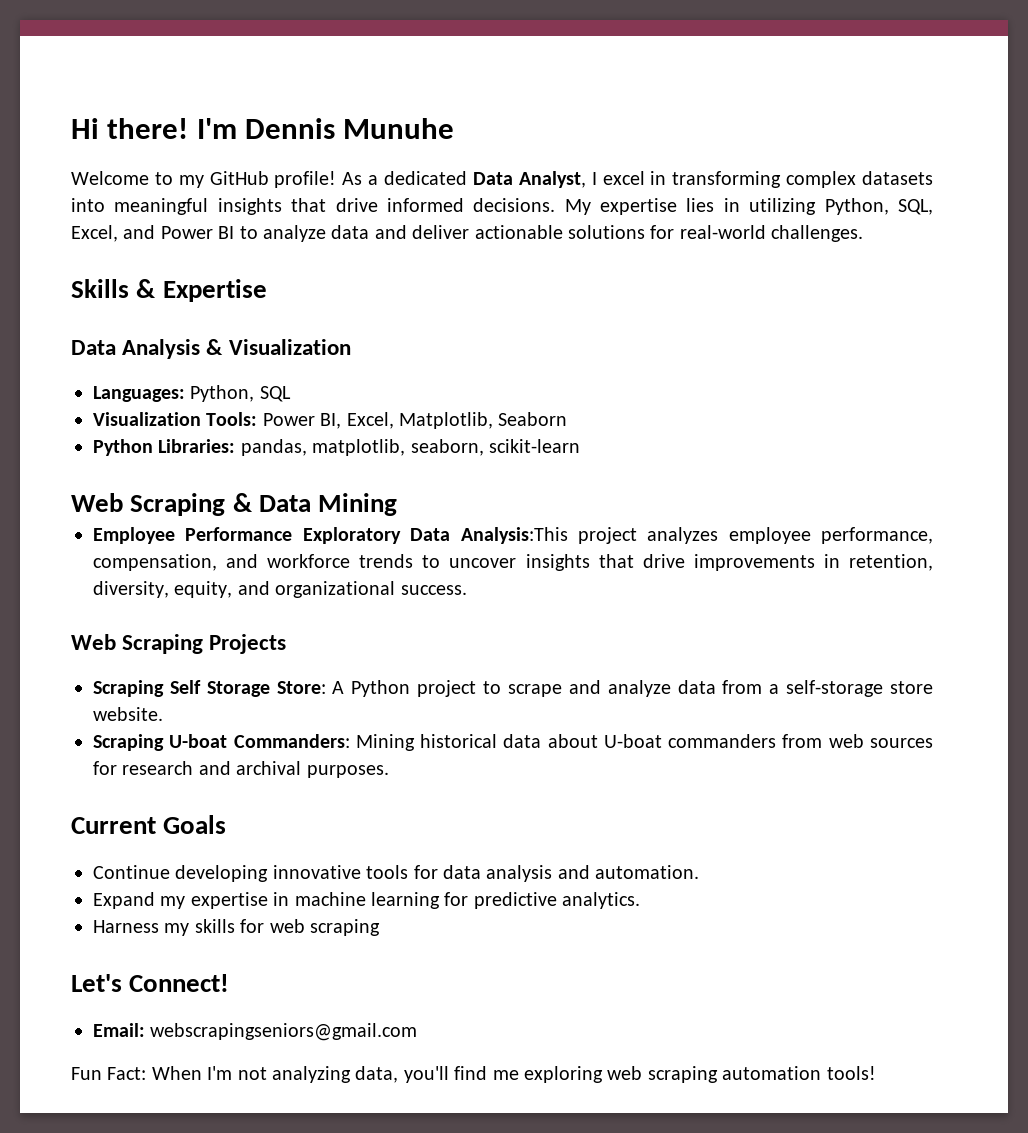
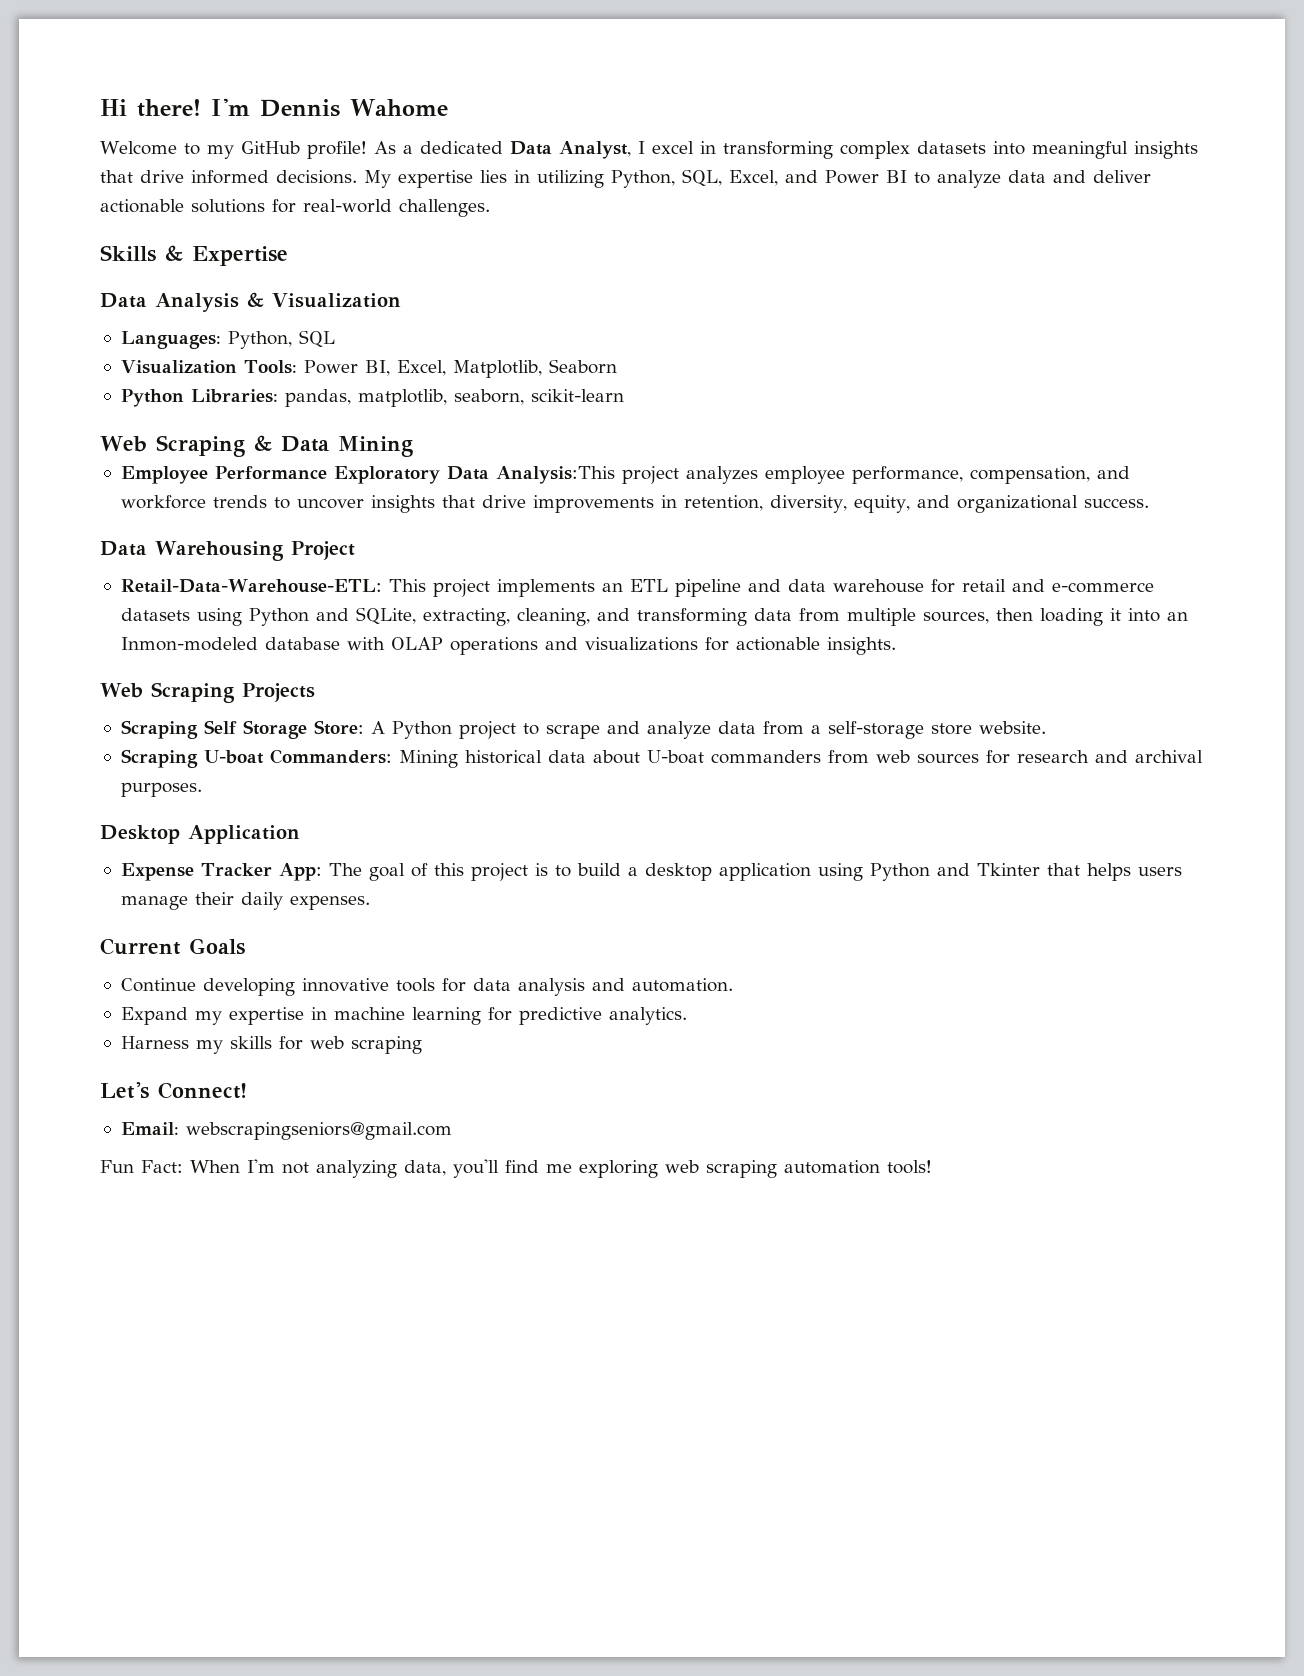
- I'm Dennis Munuhe
+ I'm Dennis Wahome
+ Data Warehousing Project
+ Retail-Data-Warehouse-ETL: This project implements an ETL pipeline and data warehouse for retail and e-commerce datasets using Python and SQLite, extracting, cleaning, and transforming data from multiple sources, then loading it into an Inmon-modeled database with OLAP operations and visualizations for actionable insights.
+ Desktop Application
+ Expense Tracker App: The goal of this project is to build a desktop application using Python and Tkinter that helps users manage their daily expenses.

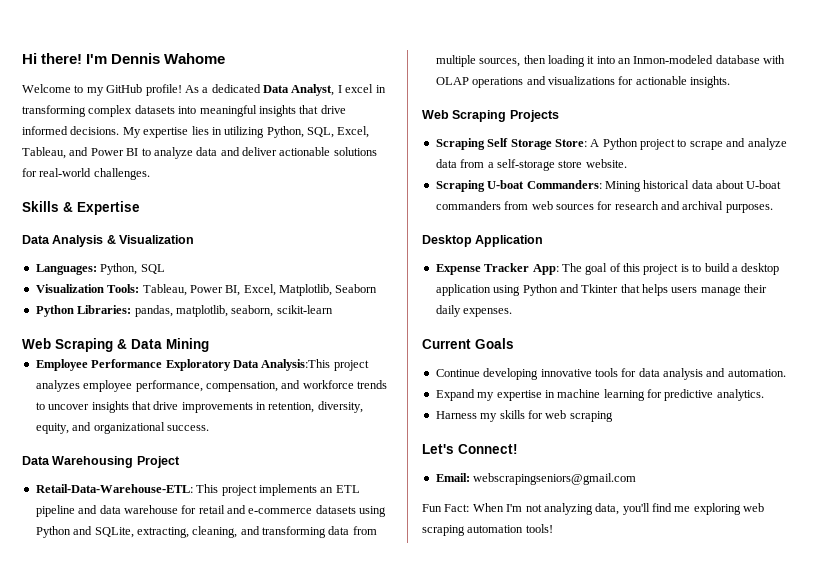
- My expertise lies in utilizing Python, SQL, Excel, and Power BI to analyze data and deliver actionable solutions for real-world challenges.
+ My expertise lies in utilizing Python, SQL, Excel, Tableau, and Power BI to analyze data and deliver actionable solutions for real-world challenges.
- Visualization Tools: Power BI, Excel, Matplotlib, Seaborn
+ Visualization Tools: Tableau, Power BI, Excel, Matplotlib, Seaborn

